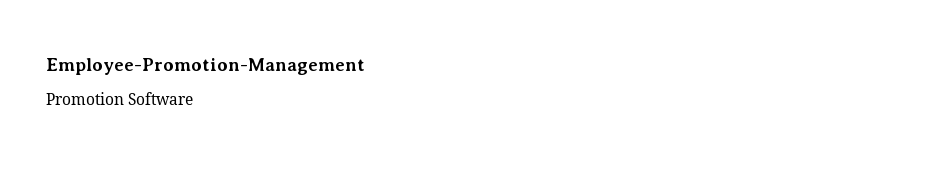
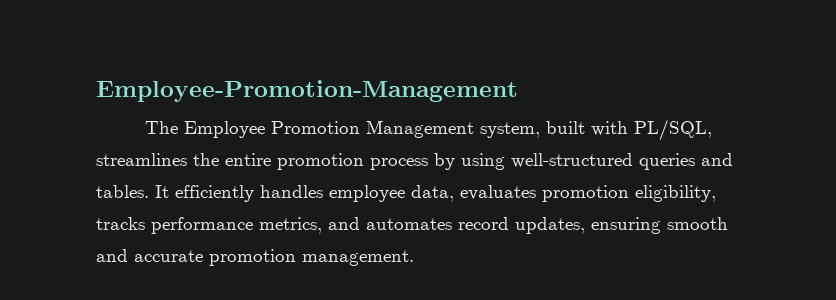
- Promotion Software
+ The Employee Promotion Management system, built with PL/SQL, streamlines the entire promotion process by using well-structured queries and tables. It efficiently handles employee data, evaluates promotion eligibility, tracks performance metrics, and automates record updates, ensuring smooth and accurate promotion management.

